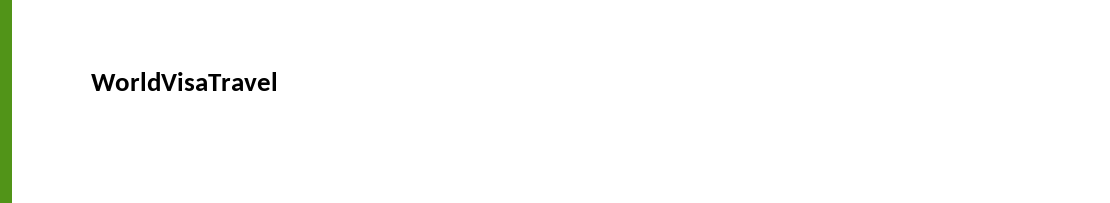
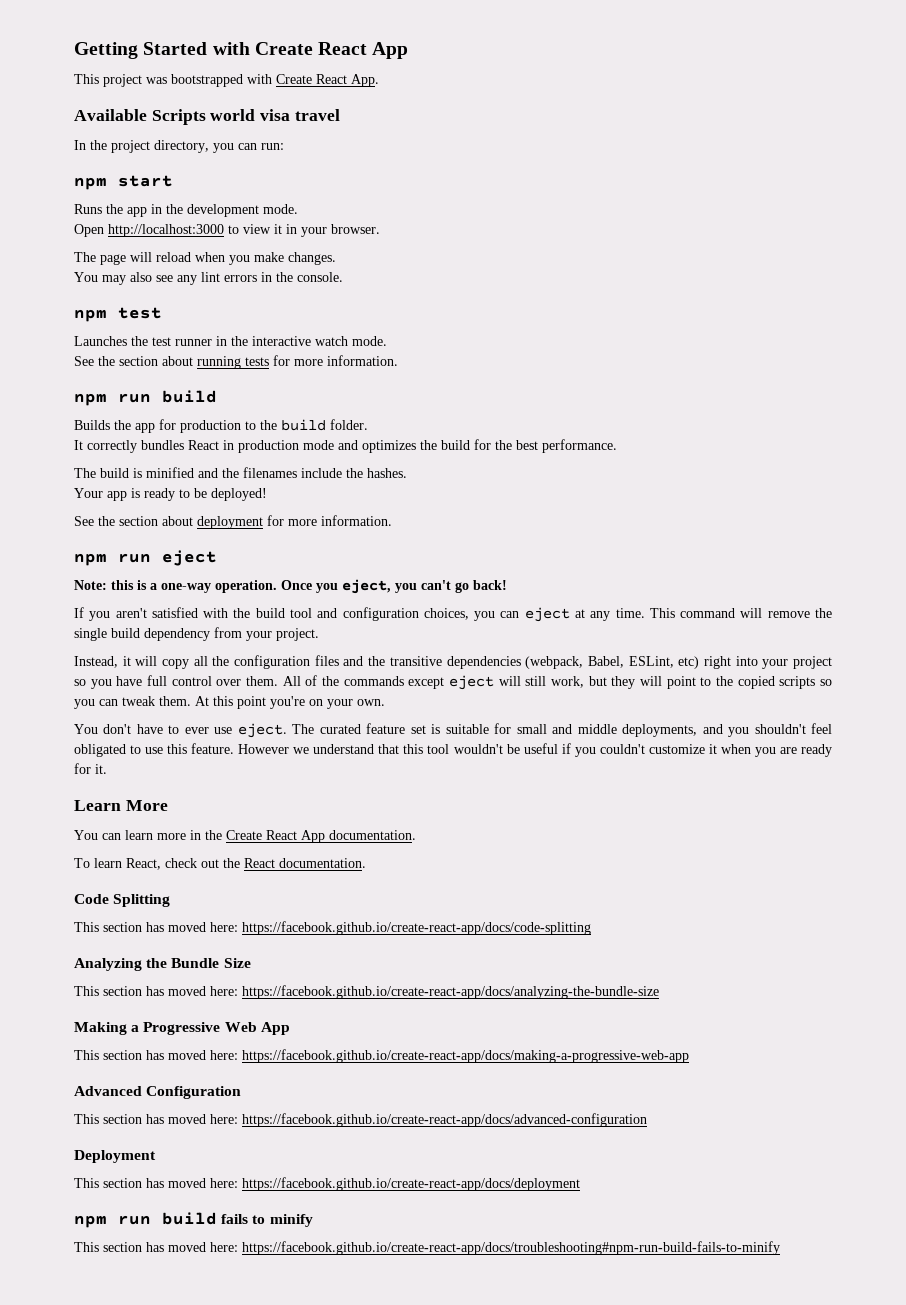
- WorldVisaTravel
+ Getting Started with Create React App
+ This project was bootstrapped with Create React App.
+ Available Scripts world visa travel
+ In the project directory, you can run:
+ npm start
+ Runs the app in the development mode.
+ Open http://localhost:3000 to view it in your browser.
+ The page will reload when you make changes.
+ You may also see any lint errors in the console.
+ npm test
+ Launches the test runner in the interactive watch mode.
+ See the section about running tests for more information.
+ npm run build
+ Builds the app for production to the build folder.
+ It correctly bundles React in production mode and optimizes the build for the best performance.
+ The build is minified and the filenames include the hashes.
+ Your app is ready to be deployed!
+ See the section about deployment for more information.
+ npm run eject
+ Note: this is a one-way operation. Once you eject, you can't go back!
+ If you aren't satisfied with the build tool and configuration choices, you can eject at any time. This command will remove the single build dependency from your project.
+ Instead, it will copy all the configuration files and the transitive dependencies (webpack, Babel, ESLint, etc) right into your project so you have full control over them. All of the commands except eject will still work, but they will point to the copied scripts so you can tweak them. At this point you're on your own.
+ You don't have to ever use eject. The curated feature set is suitable for small and middle deployments, and you shouldn't feel obligated to use this feature. However we understand that this tool wouldn't be useful if you couldn't customize it when you are ready for it.
+ Learn More
+ You can learn more in the Create React App documentation.
+ To learn React, check out the React documentation.
+ Code Splitting
+ This section has moved here: https://facebook.github.io/create-react-app/docs/code-splitting
+ Analyzing the Bundle Size
+ This section has moved here: https://facebook.github.io/create-react-app/docs/analyzing-the-bundle-size
+ Making a Progressive Web App
+ This section has moved here: https://facebook.github.io/create-react-app/docs/making-a-progressive-web-app
+ Advanced Configuration
+ This section has moved here: https://facebook.github.io/create-react-app/docs/advanced-configuration
+ Deployment
+ This section has moved here: https://facebook.github.io/create-react-app/docs/deployment
+ npm run build fails to minify
+ This section has moved here: https://facebook.github.io/create-react-app/docs/troubleshooting#npm-run-build-fails-to-minify

